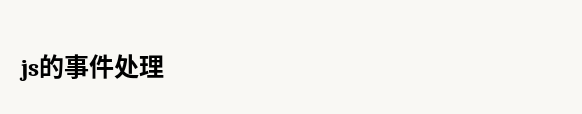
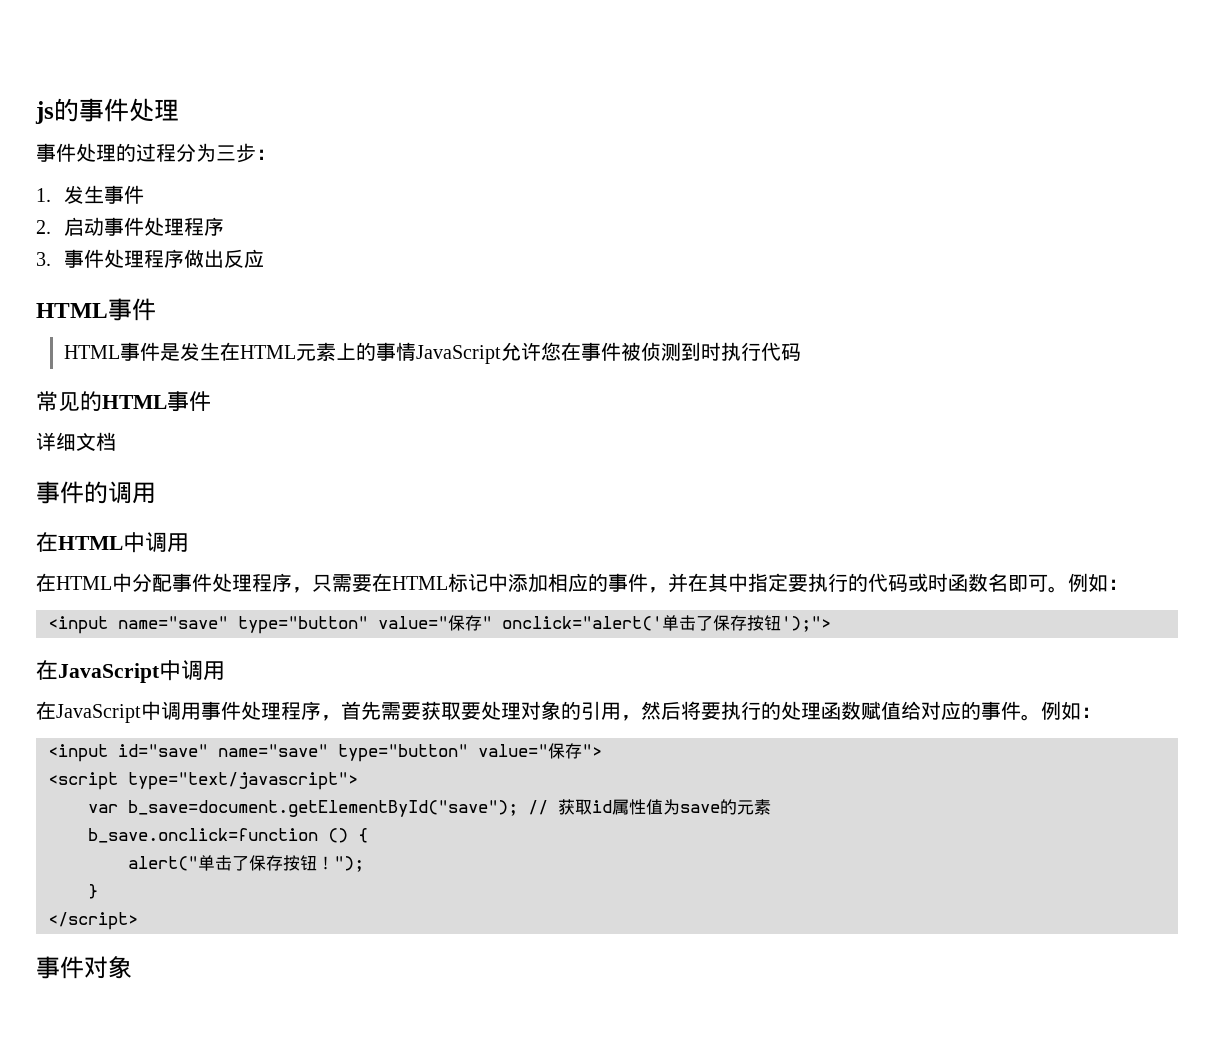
+ 事件处理的过程分为三步：
+ 1.发生事件
+ 2.启动事件处理程序
+ 3.事件处理程序做出反应
+ HTML事件
+ HTML事件是发生在HTML元素上的事情JavaScript允许您在事件被侦测到时执行代码
+ 常见的HTML事件
+ 详细文档
+ 事件的调用
+ 在HTML中调用
+ 在HTML中分配事件处理程序，只需要在HTML标记中添加相应的事件，并在其中指定要执行的代码或时函数名即可。例如：
+ <input name="save" type="button" value="保存" onclick="alert('单击了保存按钮');">
+ 在JavaScript中调用
+ 在JavaScript中调用事件处理程序，首先需要获取要处理对象的引用，然后将要执行的处理函数赋值给对应的事件。例如：
+ <input id="save" name="save" type="button" value="保存">
+ <script type="text/javascript">
+ var b_save=document.getElementById("save"); // 获取id属性值为save的元素
+ b_save.onclick=function () {
+ alert("单击了保存按钮！");
+ }
+ </script>
+ 事件对象

